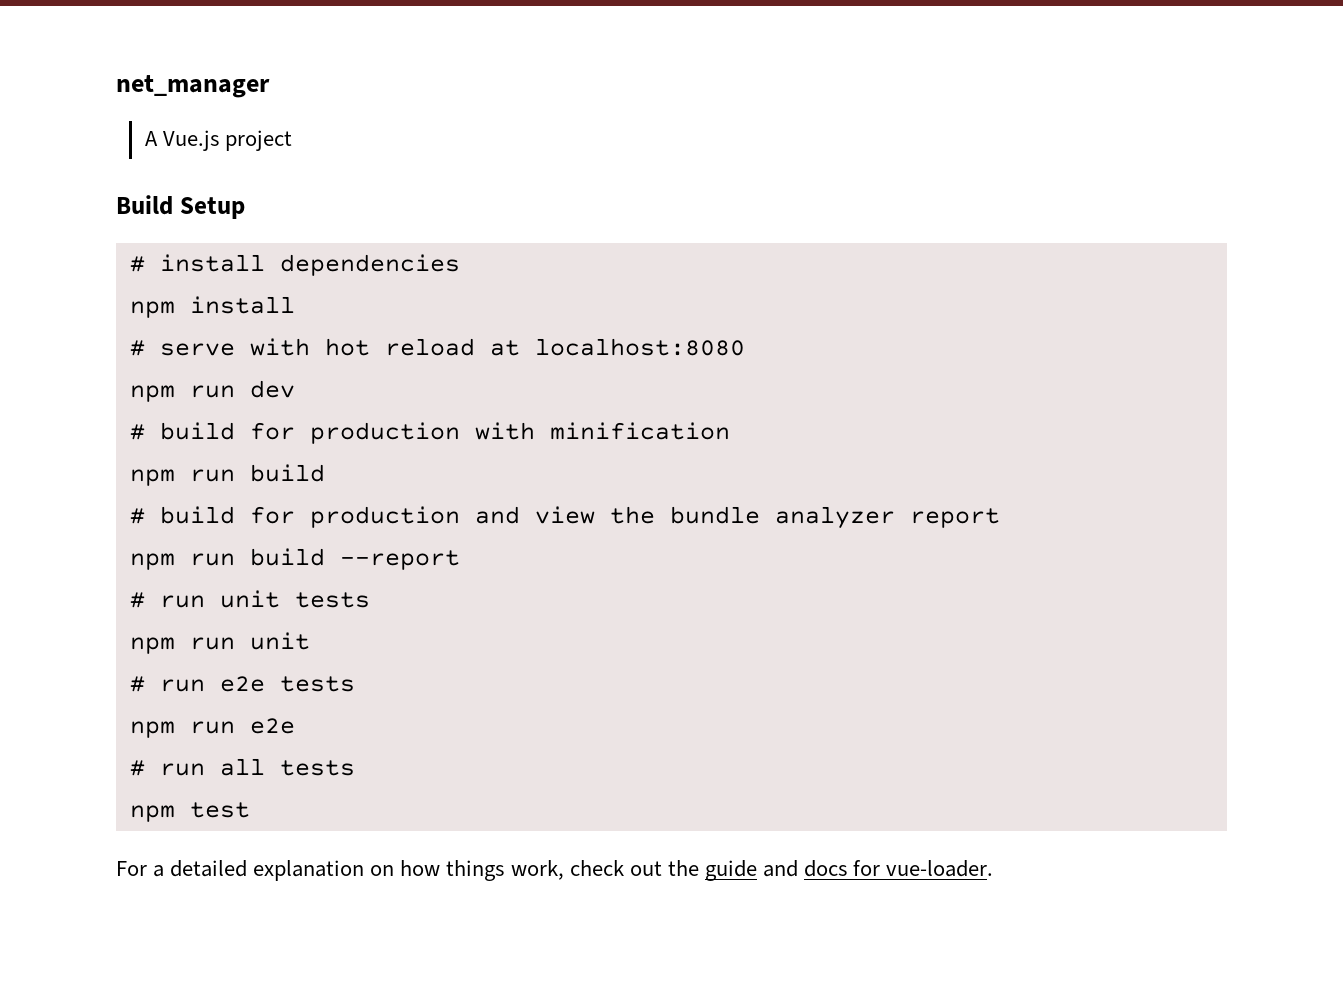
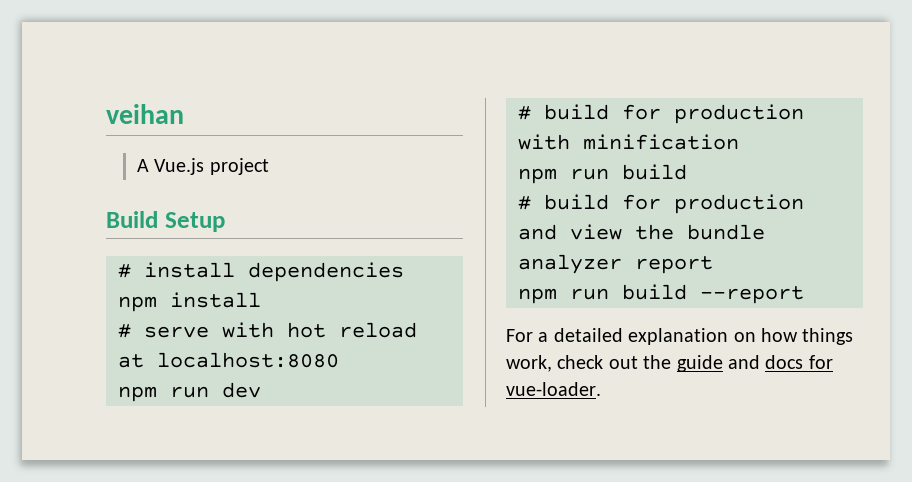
- net_manager
+ veihan
- # run unit tests
- npm run unit
- # run e2e tests
- npm run e2e
- # run all tests
- npm test

